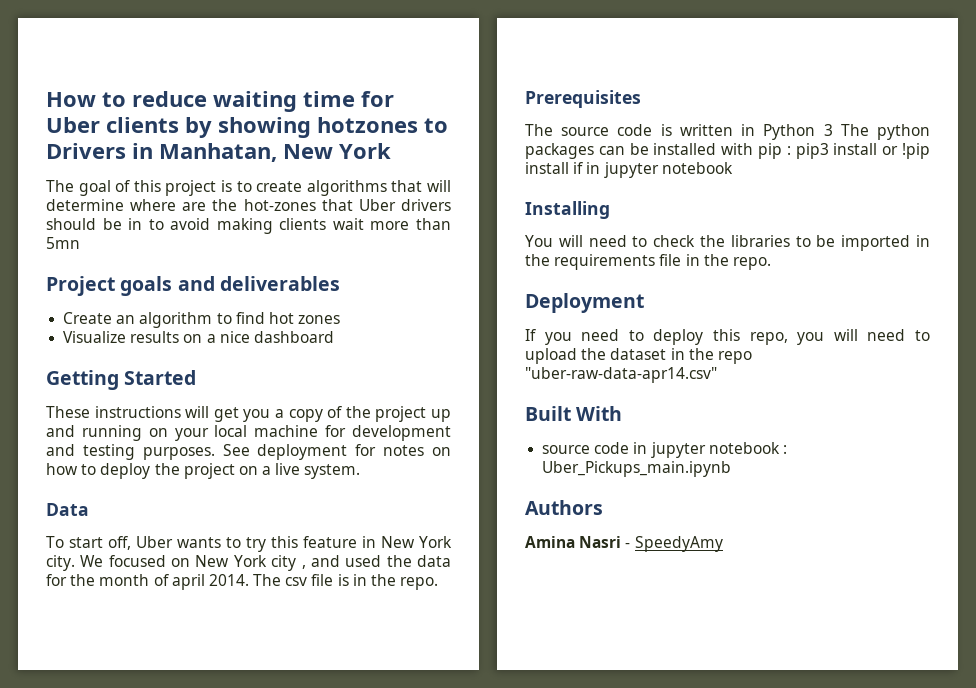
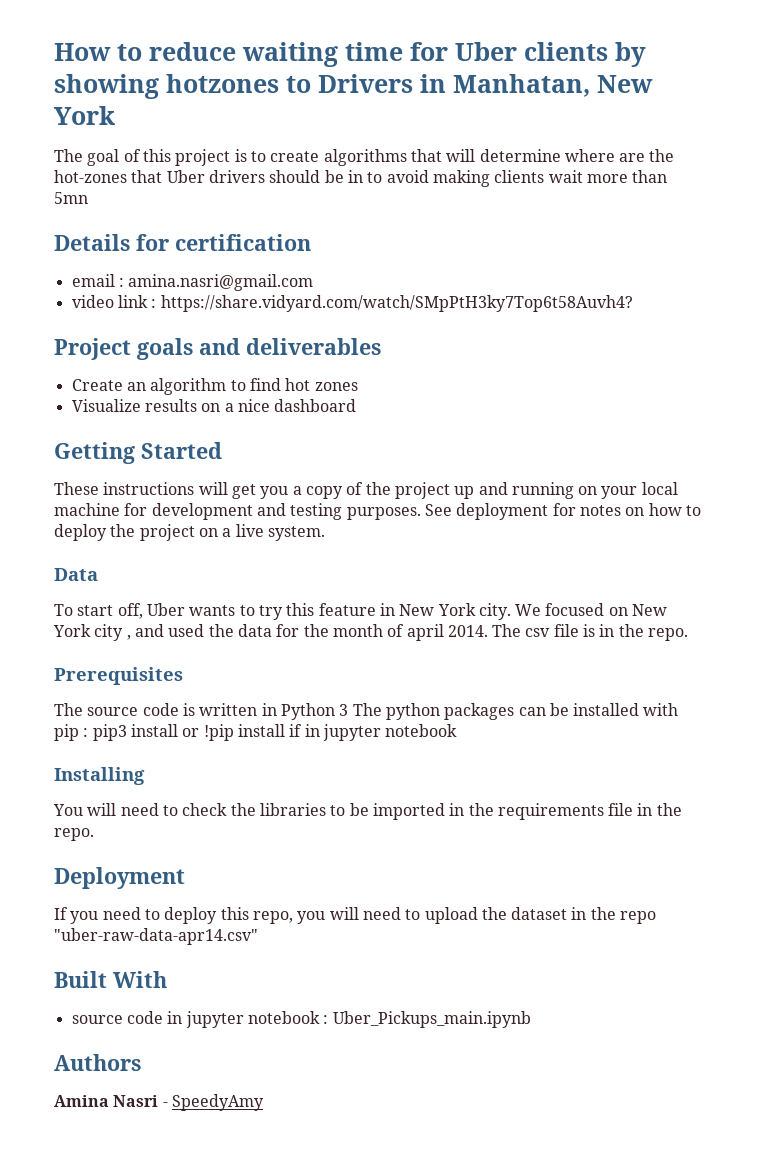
+ Details for certification
+ email : amina.nasri@gmail.com
+ video link : https://share.vidyard.com/watch/SMpPtH3ky7Top6t58Auvh4?

